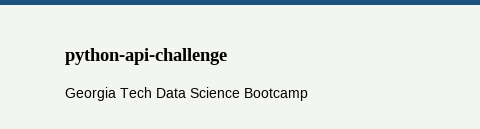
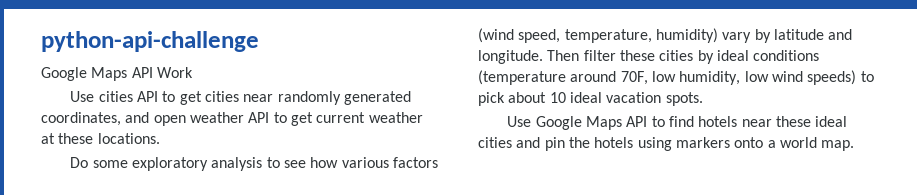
- Georgia Tech Data Science Bootcamp
+ Google Maps API Work
+ Use cities API to get cities near randomly generated coordinates, and open weather API to get current weather at these locations.
+ Do some exploratory analysis to see how various factors (wind speed, temperature, humidity) vary by latitude and longitude. Then filter these cities by ideal conditions (temperature around 70F, low humidity, low wind speeds) to pick about 10 ideal vacation spots.
+ Use Google Maps API to find hotels near these ideal cities and pin the hotels using markers onto a world map.

